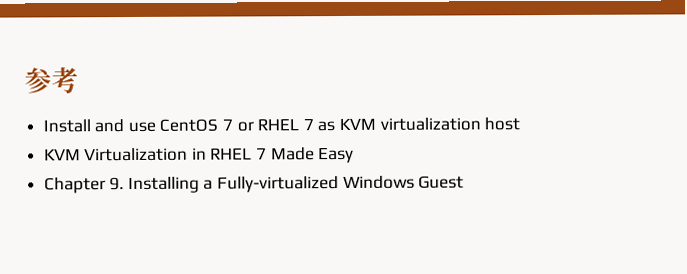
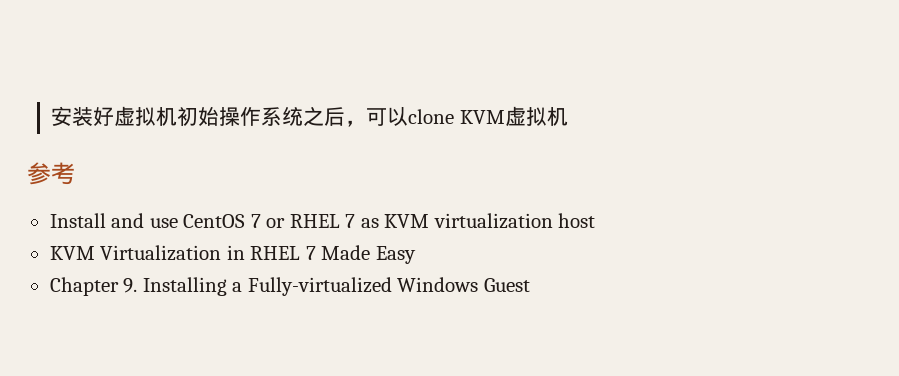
+ 安装好虚拟机初始操作系统之后，可以clone KVM虚拟机

